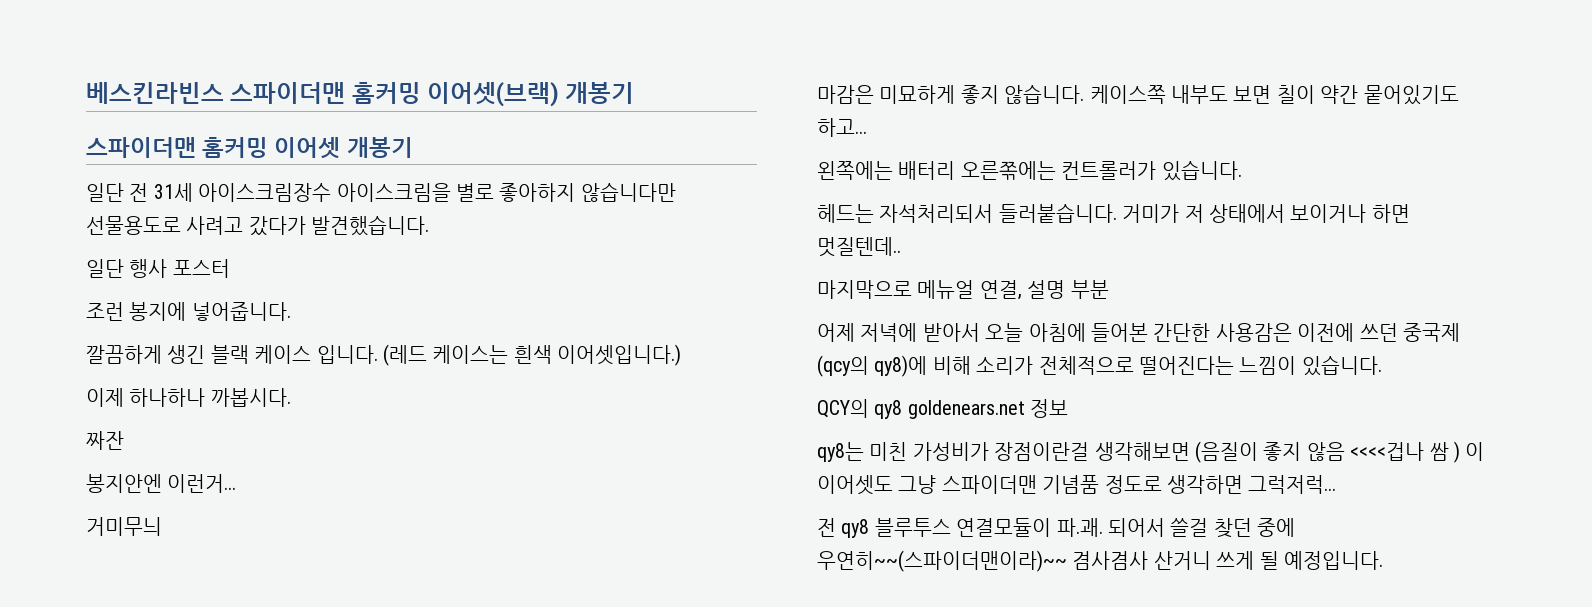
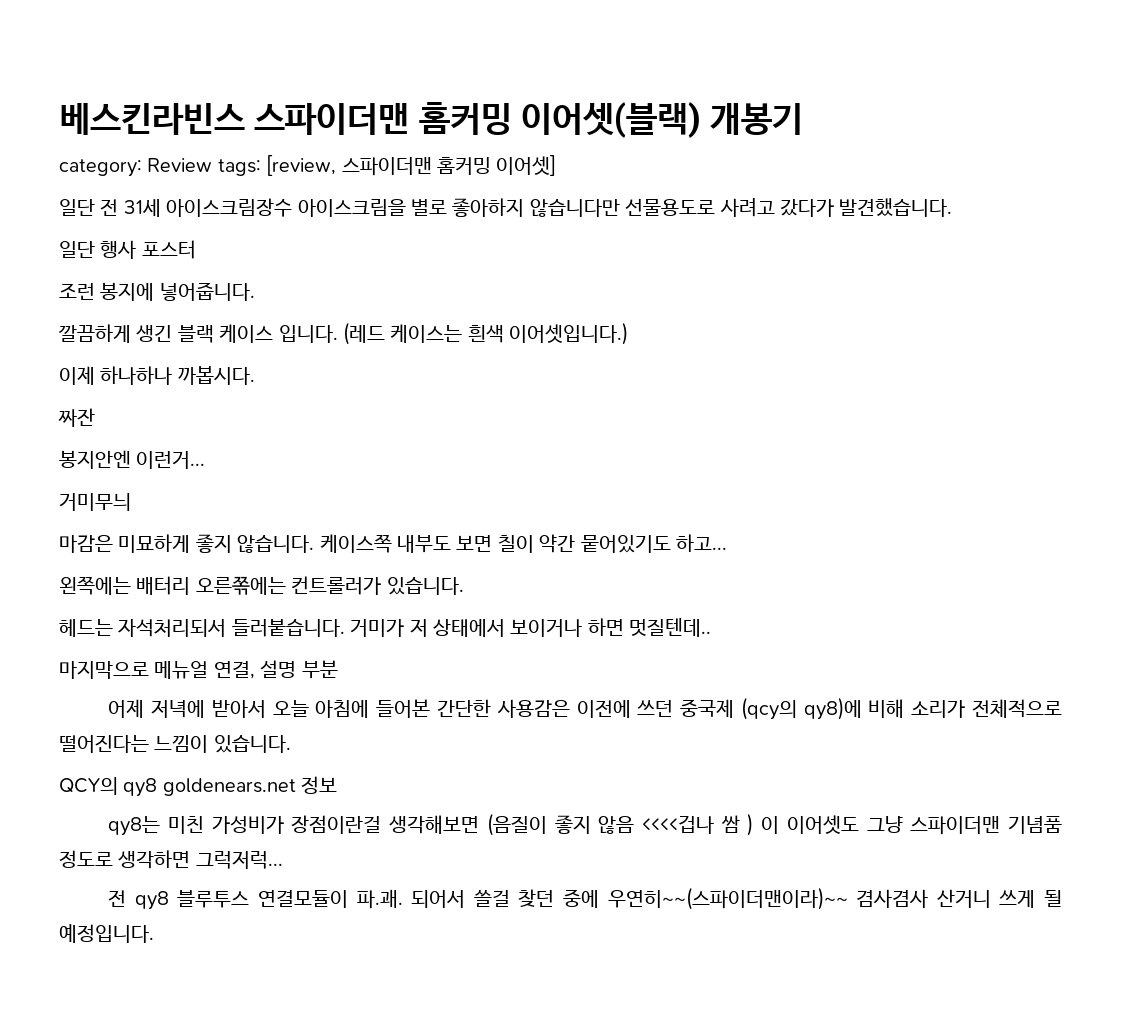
- 베스킨라빈스 스파이더맨 홈커밍 이어셋(브랙) 개봉기
- 스파이더맨 홈커밍 이어셋 개봉기
+ 베스킨라빈스 스파이더맨 홈커밍 이어셋(블랙) 개봉기
+ category: Review tags: [review, 스파이더맨 홈커밍 이어셋]

